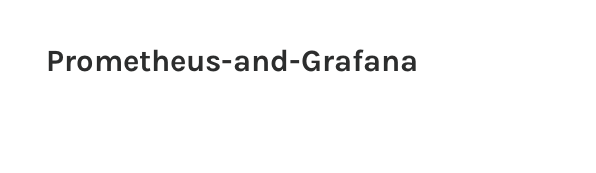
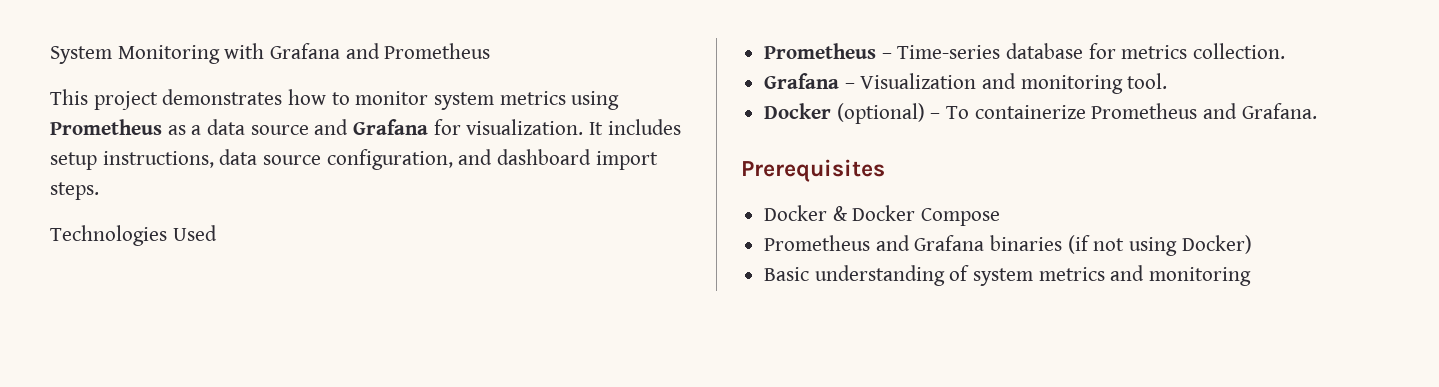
- Prometheus-and-Grafana
+ System Monitoring with Grafana and Prometheus
+ This project demonstrates how to monitor system metrics using Prometheus as a data source and Grafana for visualization. It includes setup instructions, data source configuration, and dashboard import steps.
+ Technologies Used
+ Prometheus – Time-series database for metrics collection.
+ Grafana – Visualization and monitoring tool.
+ Docker (optional) – To containerize Prometheus and Grafana.
+ Prerequisites
+ Docker & Docker Compose
+ Prometheus and Grafana binaries (if not using Docker)
+ Basic understanding of system metrics and monitoring

